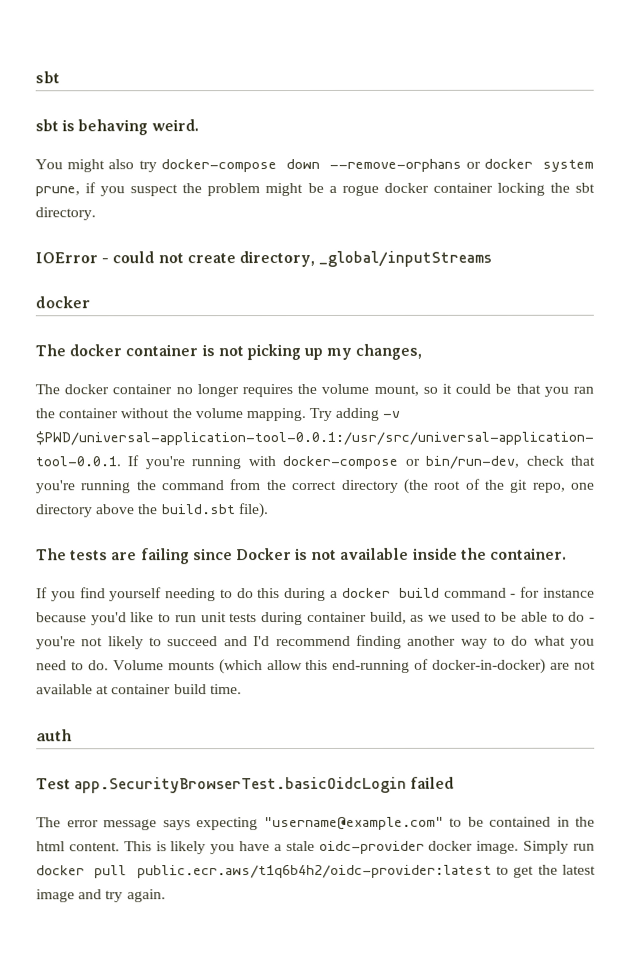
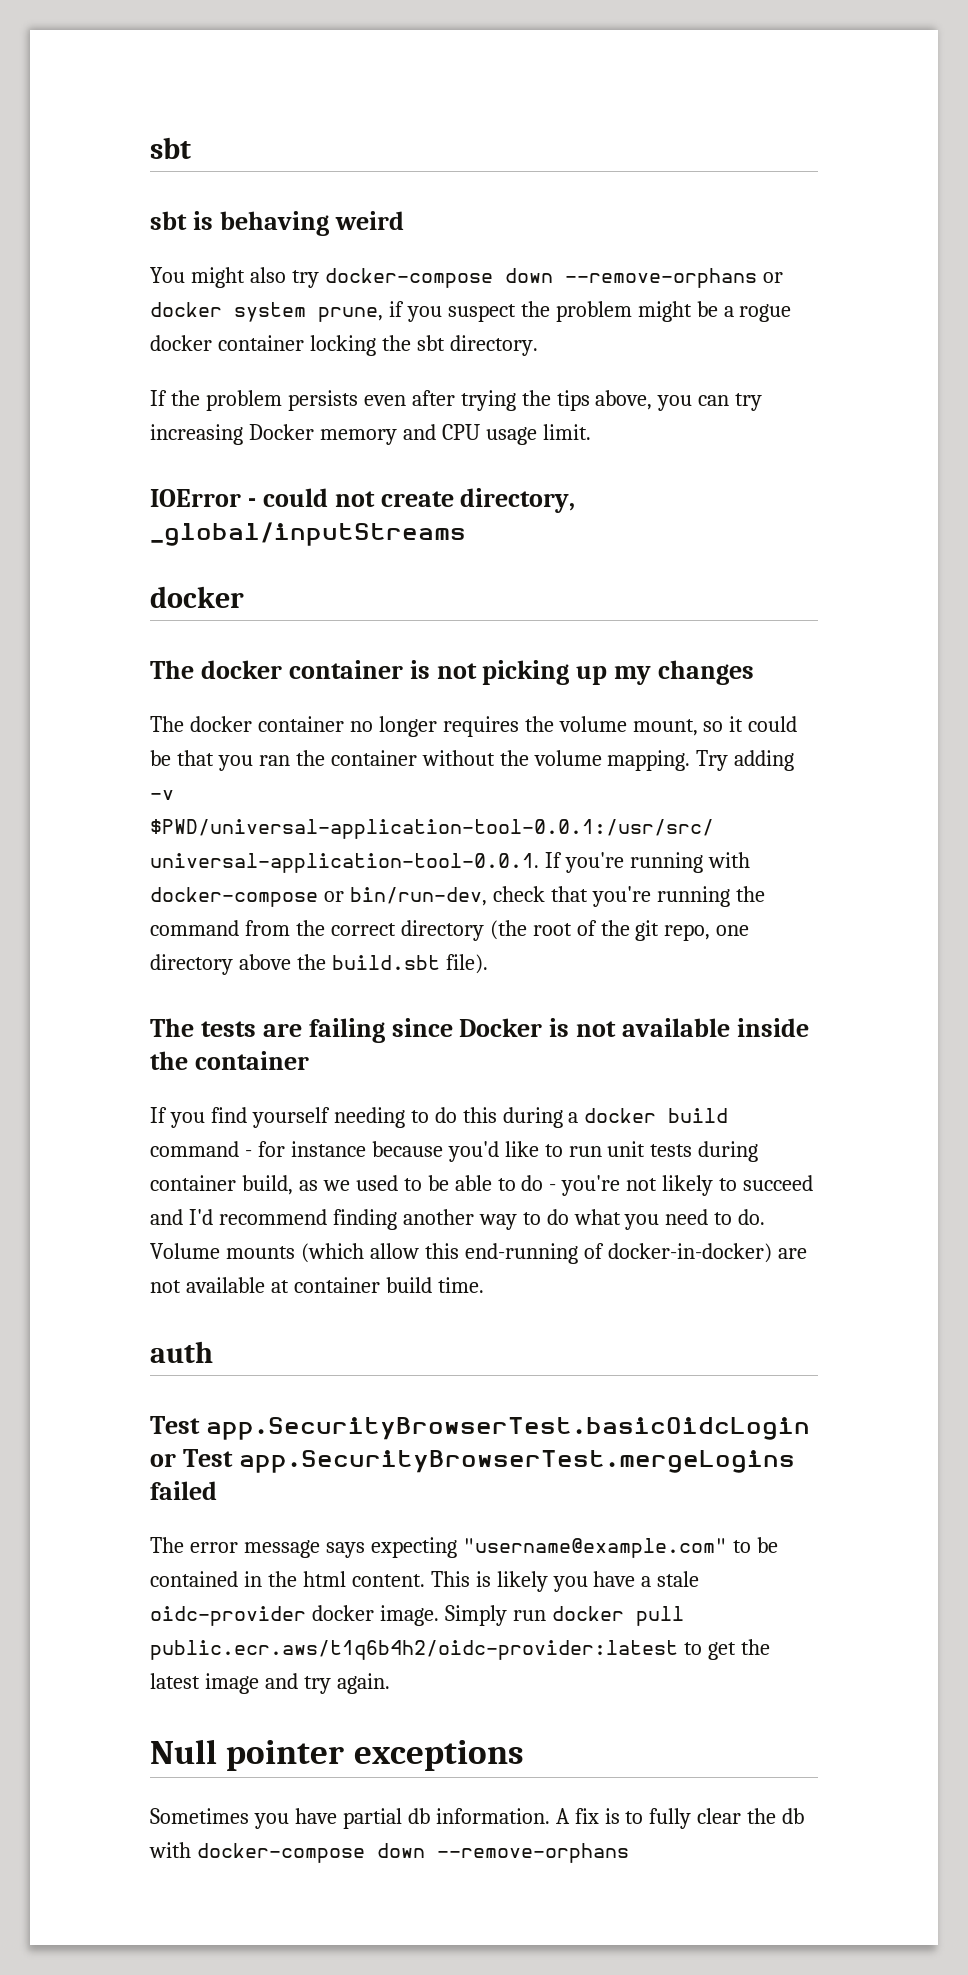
- sbt is behaving weird.
+ sbt is behaving weird
+ If the problem persists even after trying the tips above, you can try increasing Docker memory and CPU usage limit.
- The docker container is not picking up my changes,
+ The docker container is not picking up my changes
- The tests are failing since Docker is not available inside the container.
+ The tests are failing since Docker is not available inside the container
- Test app.SecurityBrowserTest.basicOidcLogin failed
+ Test app.SecurityBrowserTest.basicOidcLogin or Test app.SecurityBrowserTest.mergeLogins failed
+ Null pointer exceptions
+ Sometimes you have partial db information. A fix is to fully clear the db with docker-compose down --remove-orphans

